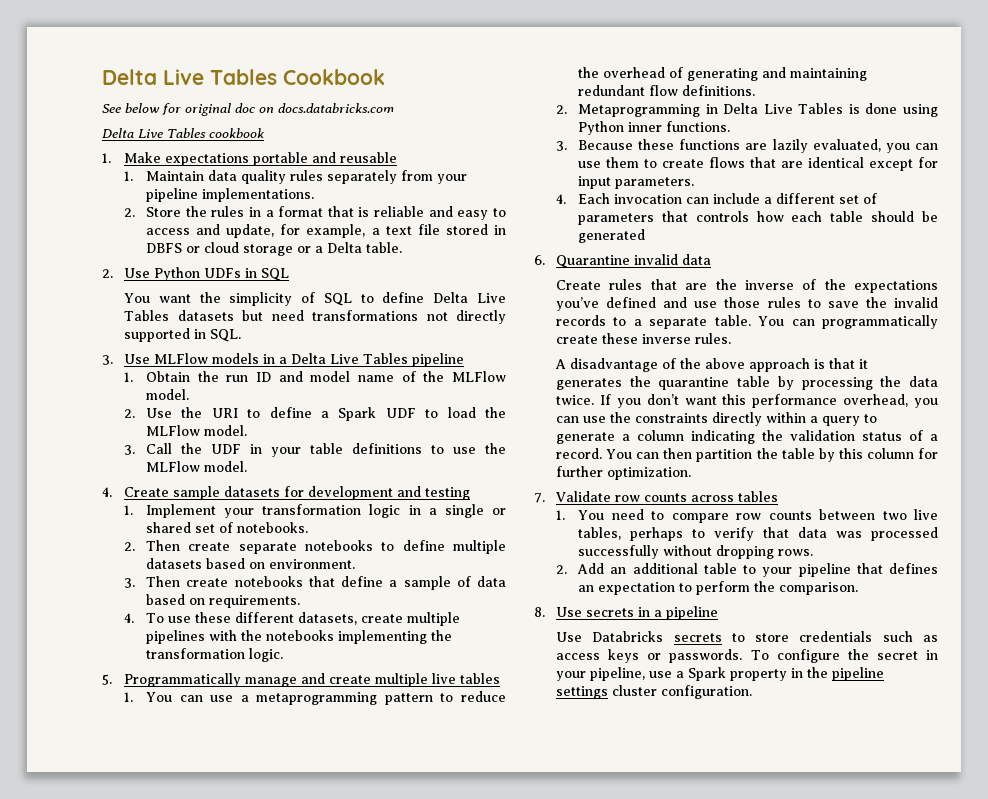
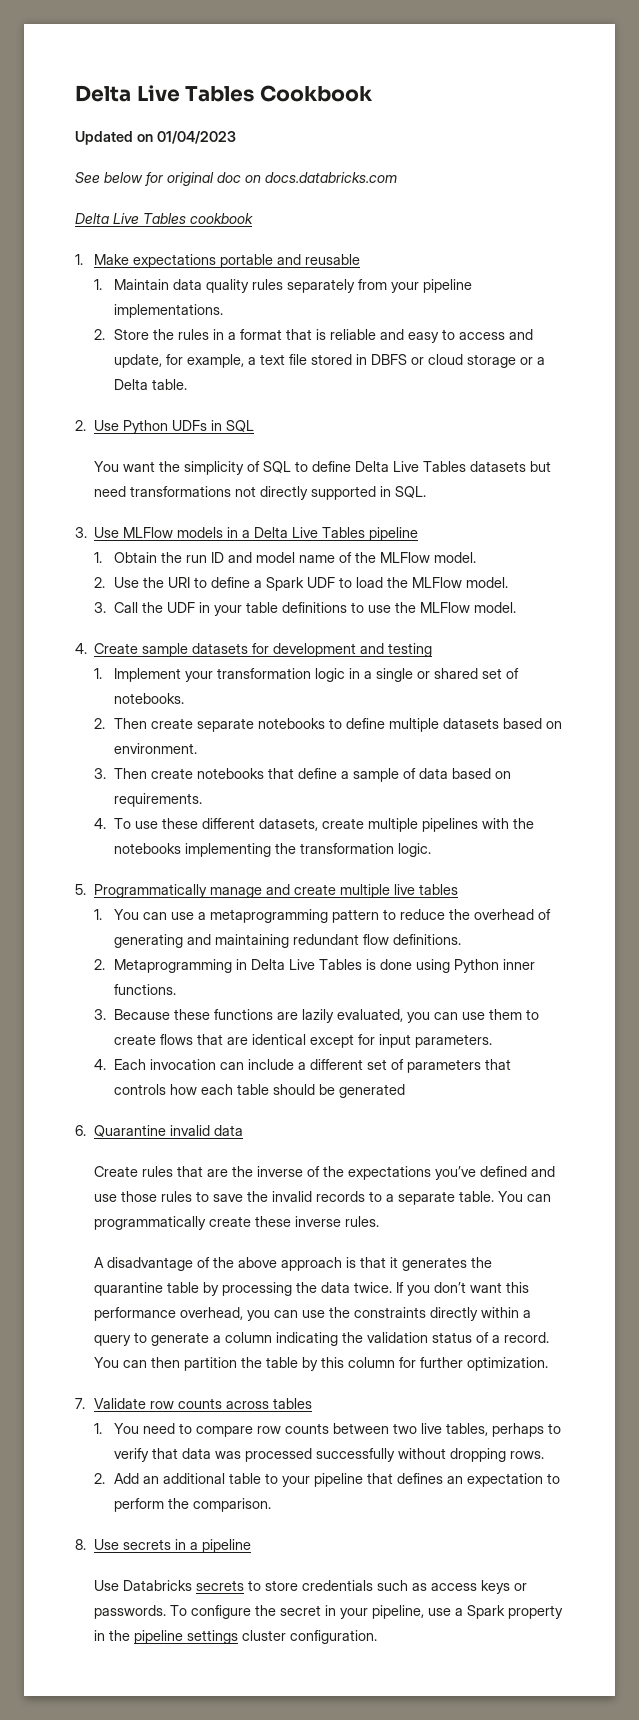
+ Updated on 01/04/2023

